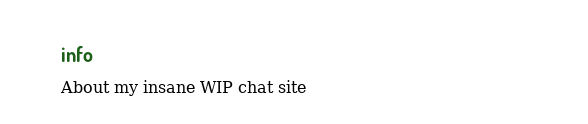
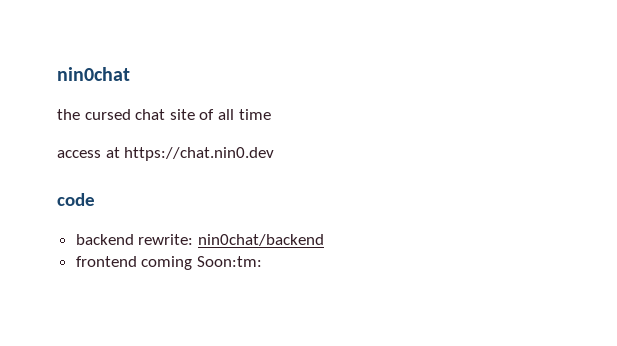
- info
- About my insane WIP chat site
+ nin0chat
+ the cursed chat site of all time
+ access at https://chat.nin0.dev
+ code
+ backend rewrite: nin0chat/backend
+ frontend coming Soon:tm:

